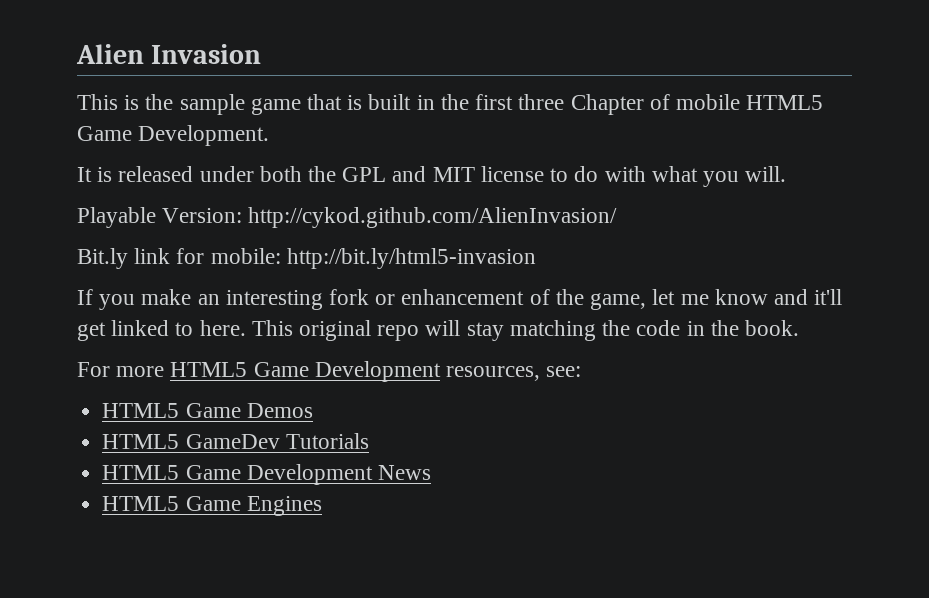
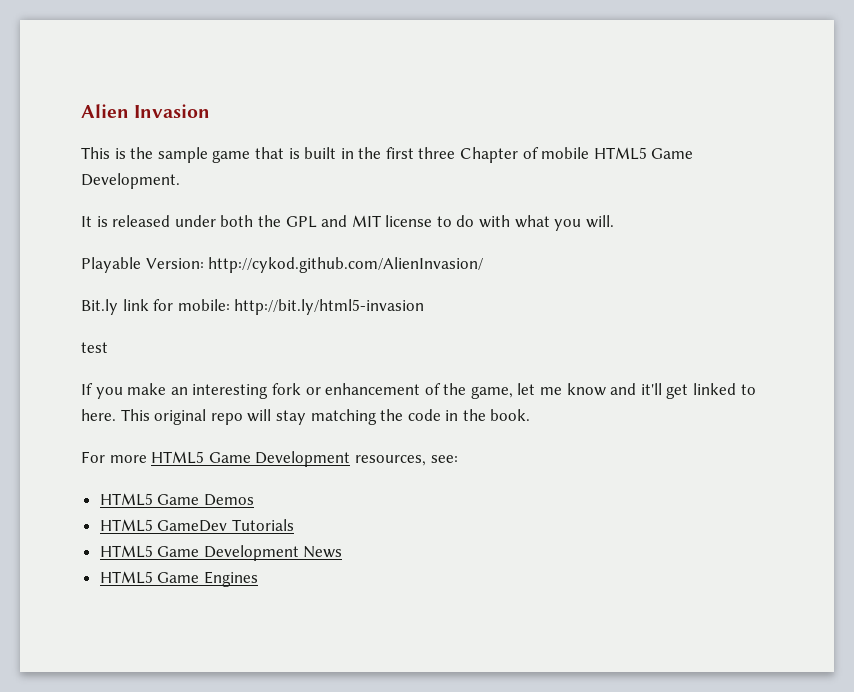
+ test

